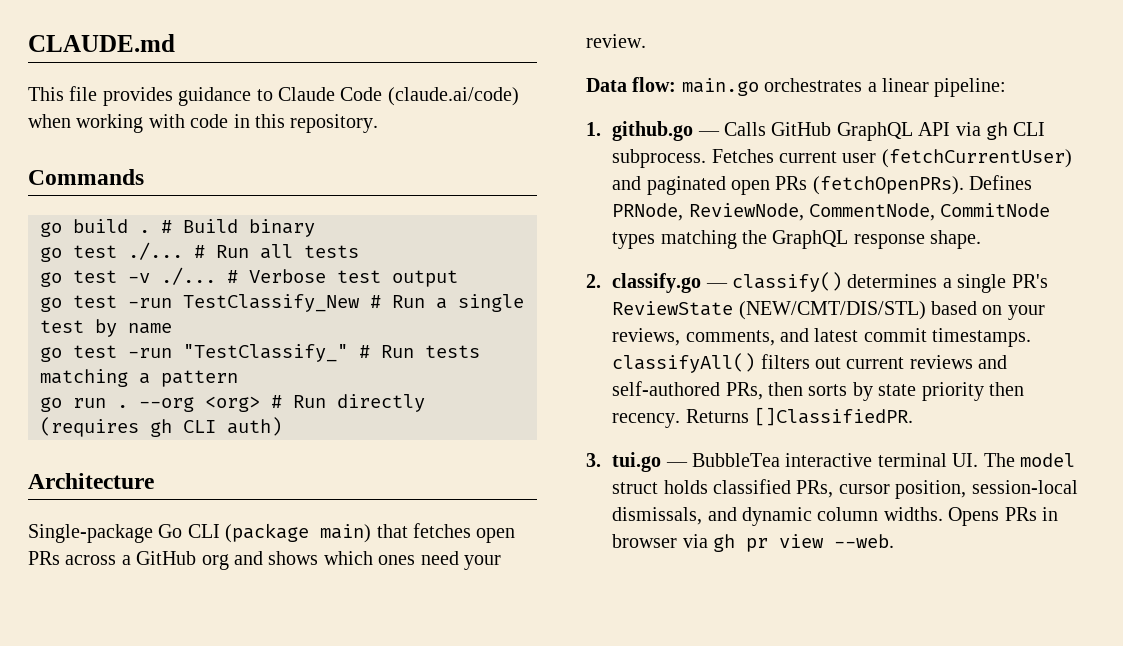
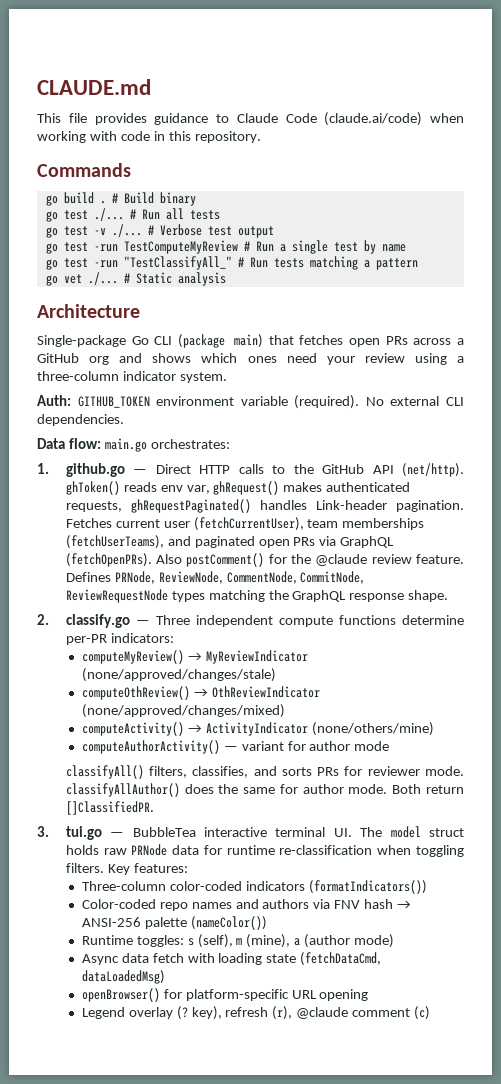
- go test -run TestClassify_New # Run a single test by name
+ go test -run TestComputeMyReview # Run a single test by name
- go test -run "TestClassify_" # Run tests matching a pattern
+ go test -run "TestClassifyAll_" # Run tests matching a pattern
- go run . --org <org> # Run directly (requires gh CLI auth)
+ go vet ./... # Static analysis
- Single-package Go CLI (package main) that fetches open PRs across a GitHub org and shows which ones need your review.
+ Single-package Go CLI (package main) that fetches open PRs across a GitHub org and shows which ones need your review using a three-column indicator system.
+ Auth: GITHUB_TOKEN environment variable (required). No external CLI dependencies.
- Data flow: main.go orchestrates a linear pipeline:
+ Data flow: main.go orchestrates:
- 1. github.go — Calls GitHub GraphQL API via gh CLI subprocess. Fetches current user (fetchCurrentUser) and paginated open PRs (fetchOpenPRs).
+ 1. github.go — Direct HTTP calls to the GitHub API (net/http). ghToken() reads env var, ghRequest() makes authenticated requests, ghRequestPaginated() handles Link-header pagination. Fetches current user (fetchCurrentUser), team memberships (fetchUserTeams), and paginated open PRs via GraphQL (fetchOpenPRs). Also postComment() for the @claude review feature.
- Defines PRNode, ReviewNode, CommentNode, CommitNode types matching the GraphQL response shape.
+ Defines PRNode, ReviewNode, CommentNode, CommitNode, ReviewRequestNode types matching the GraphQL response shape.
- 2. classify.go — classify() determines a single PR's ReviewState (NEW/CMT/DIS/STL) based on your reviews, comments, and latest commit timestamps. classifyAll() filters out current reviews and self-authored PRs, then sorts by state priority then recency. Returns []ClassifiedPR.
+ 2. classify.go — Three independent compute functions determine per-PR indicators:
+ computeMyReview() → MyReviewIndicator (none/approved/changes/stale)
+ computeOthReview() → OthReviewIndicator (none/approved/changes/mixed)
+ computeActivity() → ActivityIndicator (none/others/mine)
+ computeAuthorActivity() — variant for author mode
+ classifyAll() filters, classifies, and sorts PRs for reviewer mode. classifyAllAuthor() does the same for author mode. Both return []ClassifiedPR.
- 3. tui.go — BubbleTea interactive terminal UI. The model struct holds classified PRs, cursor position, session-local dismissals, and dynamic column widths. Opens PRs in browser via gh pr view --web.
+ 3. tui.go — BubbleTea interactive terminal UI. The model struct holds raw PRNode data for runtime re-classification when toggling filters. Key features:
+ Three-column color-coded indicators (formatIndicators())
+ Color-coded repo names and authors via FNV hash → ANSI-256 palette (nameColor())
+ Runtime toggles: s (self), m (mine), a (author mode)
+ Async data fetch with loading state (fetchDataCmd, dataLoadedMsg)
+ openBrowser() for platform-specific URL opening
+ Legend overlay (? key), refresh (r), @claude comment (c)

